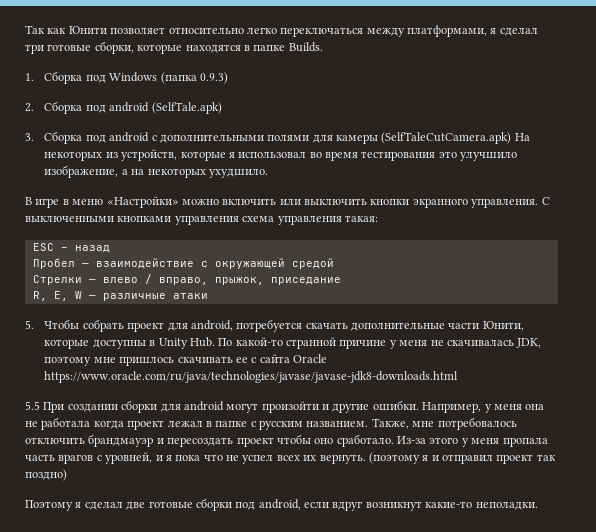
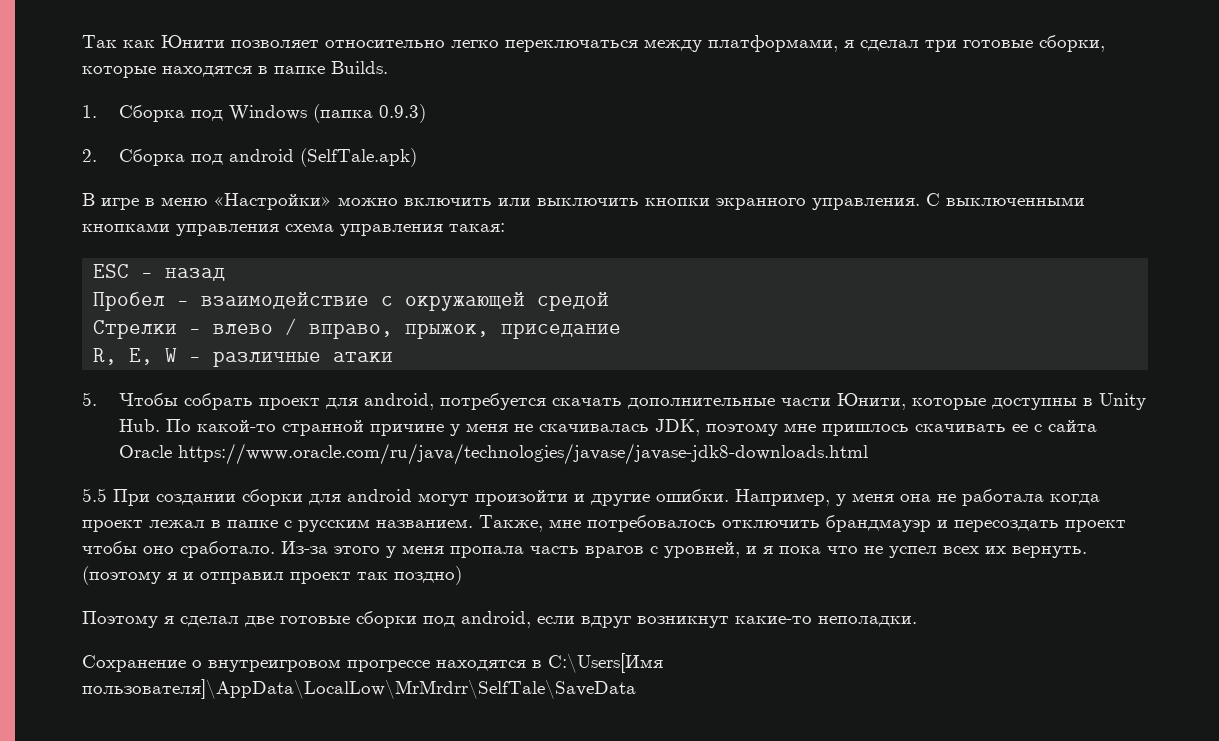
- 3. Сборка под android с дополнительными полями для камеры (SelfTaleCutCamera.apk) На некоторых из устройств, которые я использовал во время тестирования это улучшило изображение, а на некоторых ухудшило.
+ Сохранение о внутреигровом прогрессе находятся в C:\Users[Имя пользователя]\AppData\LocalLow\MrMrdrr\SelfTale\SaveData

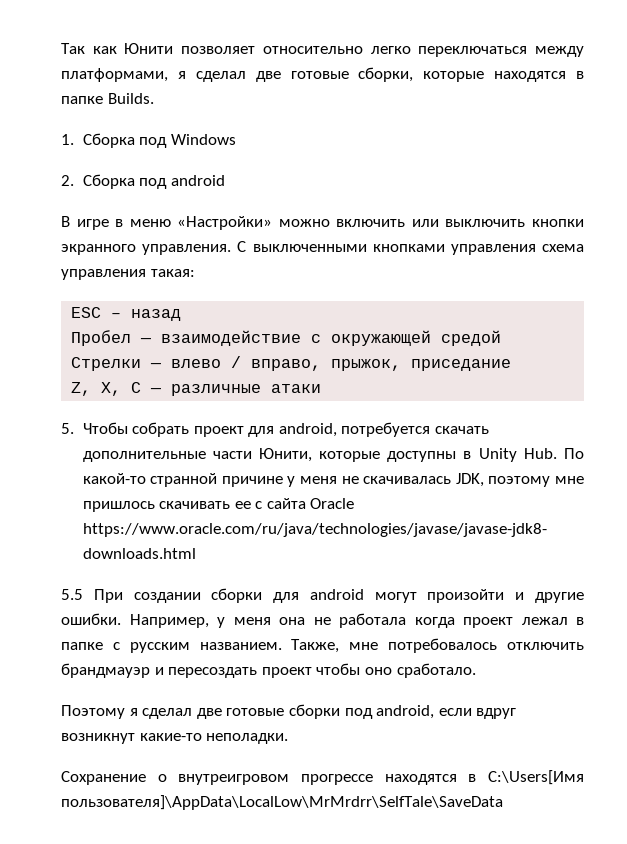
- Так как Юнити позволяет относительно легко переключаться между платформами, я сделал три готовые сборки, которые находятся в папке Builds.
+ Так как Юнити позволяет относительно легко переключаться между платформами, я сделал две готовые сборки, которые находятся в папке Builds.
- 1. Сборка под Windows (папка 0.9.3)
+ 1. Сборка под Windows
- 2. Сборка под android (SelfTale.apk)
+ 2. Сборка под android
- R, E, W — различные атаки
+ Z, X, C — различные атаки
- Из-за этого у меня пропала часть врагов с уровней, и я пока что не успел всех их вернуть. (поэтому я и отправил проект так поздно)

